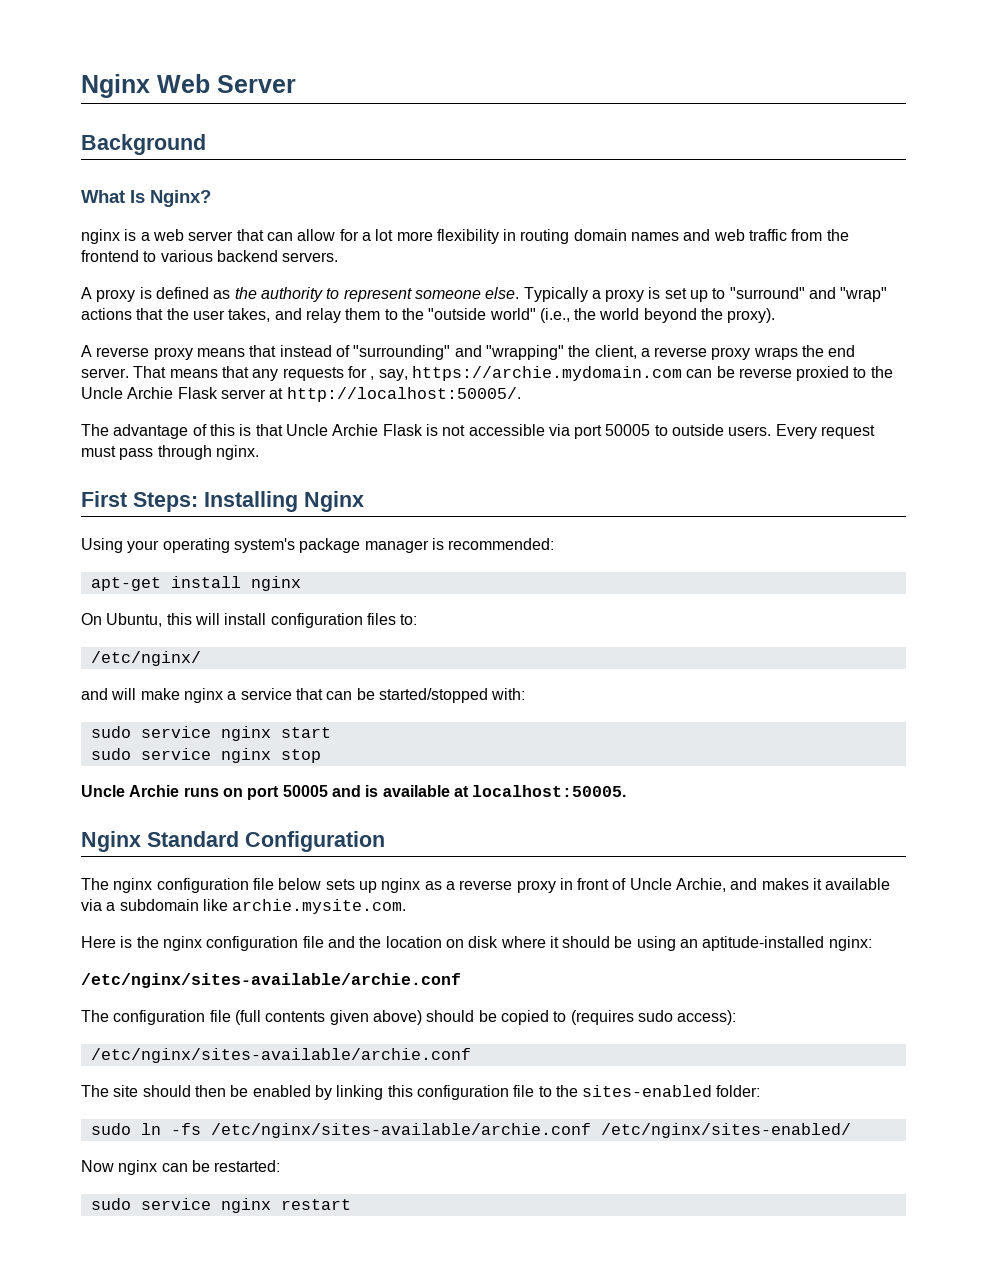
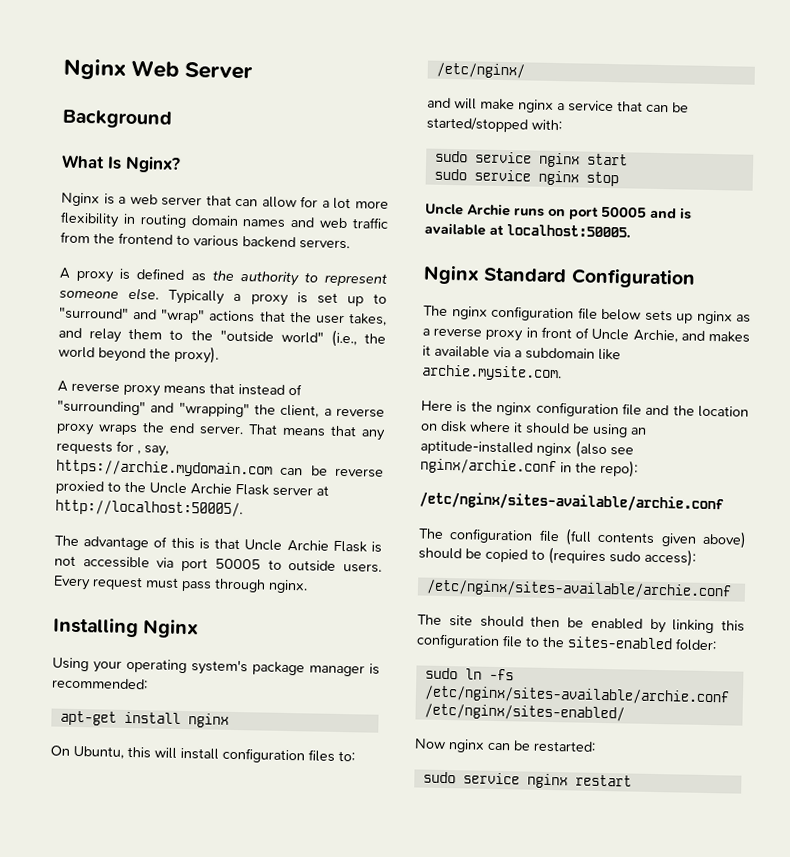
- nginx is a web server that can allow for a lot more flexibility in routing domain names and web traffic from the frontend to various backend servers.
+ Nginx is a web server that can allow for a lot more flexibility in routing domain names and web traffic from the frontend to various backend servers.
- First Steps: Installing Nginx
+ Installing Nginx
- Here is the nginx configuration file and the location on disk where it should be using an aptitude-installed nginx:
+ Here is the nginx configuration file and the location on disk where it should be using an aptitude-installed nginx (also see nginx/archie.conf in the repo):

